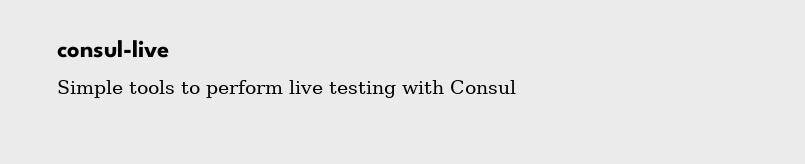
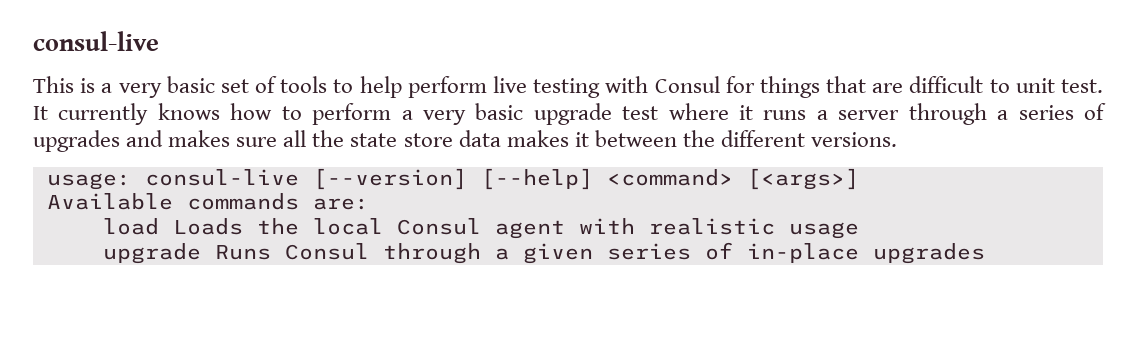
- Simple tools to perform live testing with Consul
+ This is a very basic set of tools to help perform live testing with Consul for things that are difficult to unit test. It currently knows how to perform a very basic upgrade test where it runs a server through a series of upgrades and makes sure all the state store data makes it between the different versions.
+ usage: consul-live [--version] [--help] <command> [<args>]
+ Available commands are:
+ load Loads the local Consul agent with realistic usage
+ upgrade Runs Consul through a given series of in-place upgrades

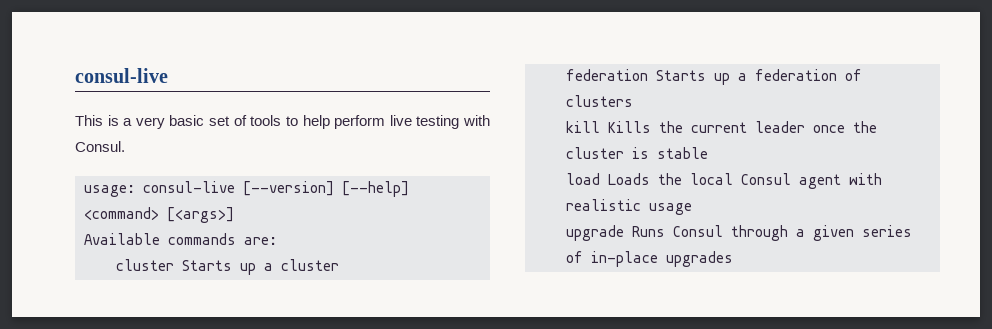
- This is a very basic set of tools to help perform live testing with Consul for things that are difficult to unit test. It currently knows how to perform a very basic upgrade test where it runs a server through a series of upgrades and makes sure all the state store data makes it between the different versions.
+ This is a very basic set of tools to help perform live testing with Consul.
+ cluster Starts up a cluster
+ federation Starts up a federation of clusters
+ kill Kills the current leader once the cluster is stable

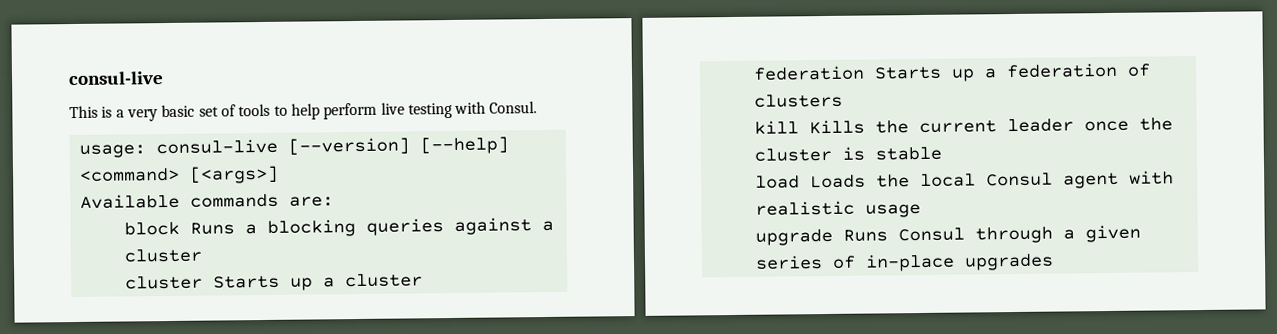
+ block Runs a blocking queries against a cluster

